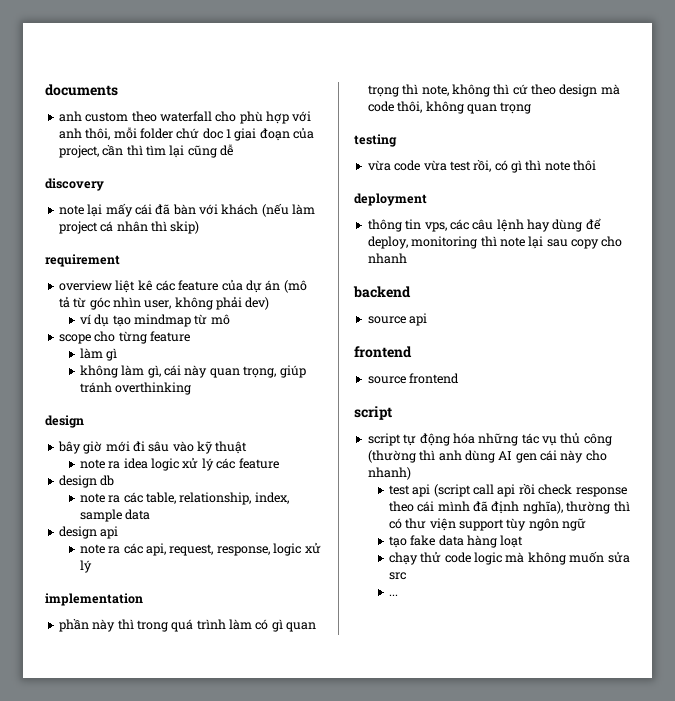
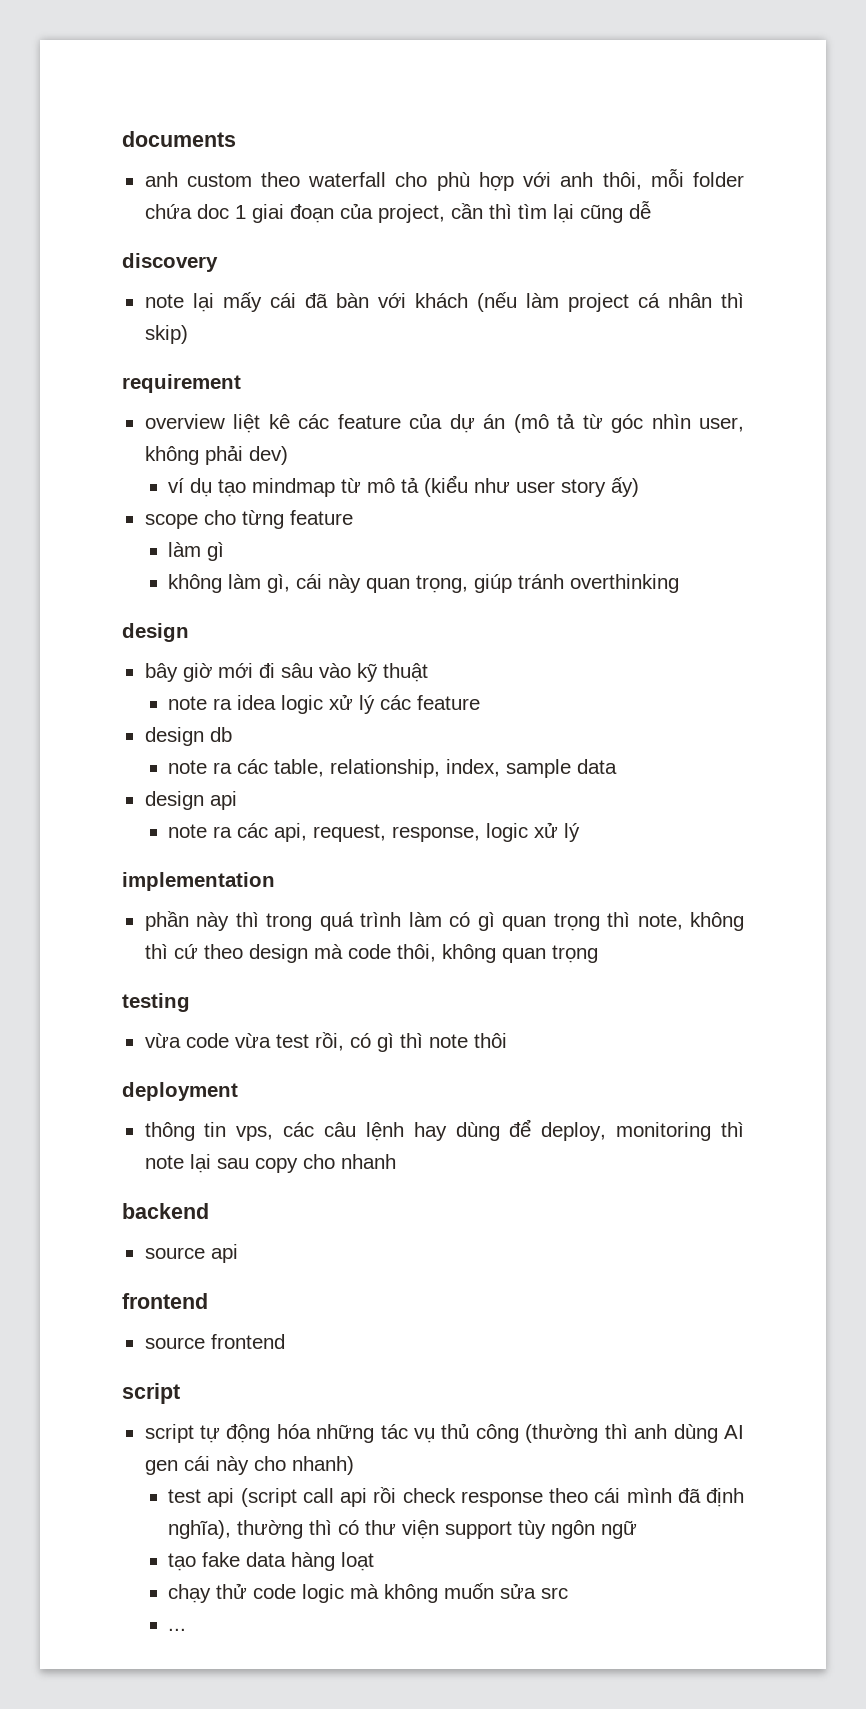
- anh custom theo waterfall cho phù hợp với anh thôi, mỗi folder chứ doc 1 giai đoạn của project, cần thì tìm lại cũng dễ
+ anh custom theo waterfall cho phù hợp với anh thôi, mỗi folder chứa doc 1 giai đoạn của project, cần thì tìm lại cũng dễ
- ví dụ tạo mindmap từ mô
+ ví dụ tạo mindmap từ mô tả (kiểu như user story ấy)

